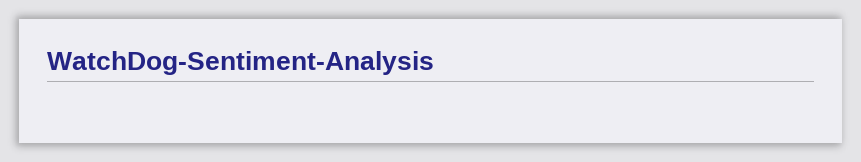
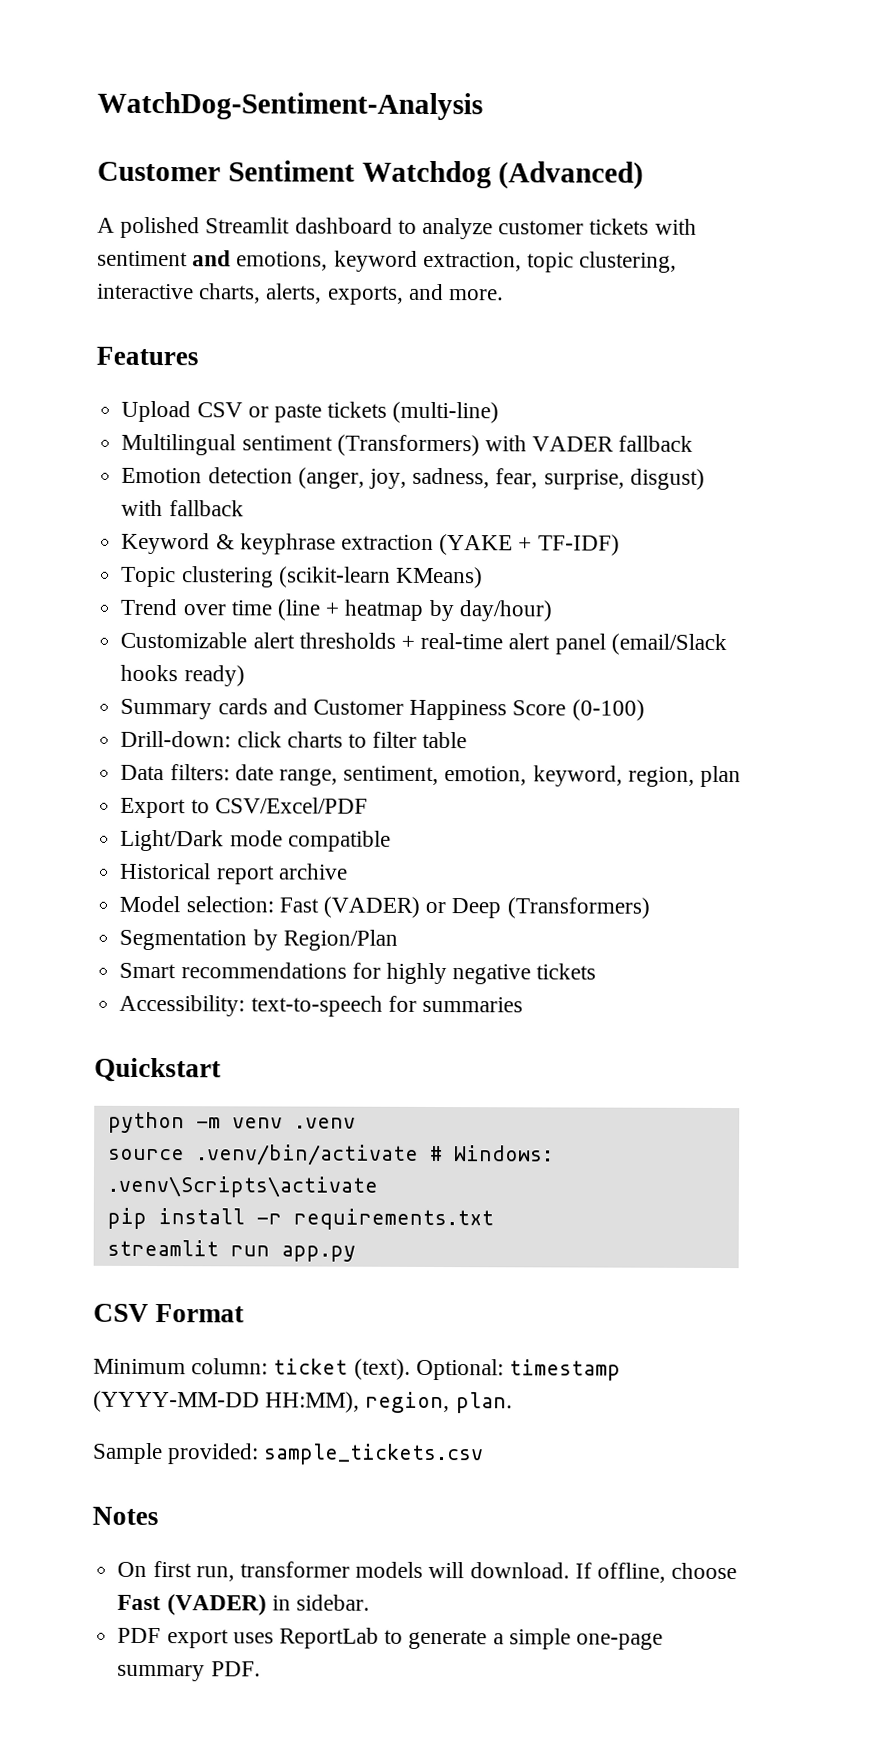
+ Customer Sentiment Watchdog (Advanced)
+ A polished Streamlit dashboard to analyze customer tickets with sentiment and emotions, keyword extraction, topic clustering, interactive charts, alerts, exports, and more.
+ Features
+ Upload CSV or paste tickets (multi-line)
+ Multilingual sentiment (Transformers) with VADER fallback
+ Emotion detection (anger, joy, sadness, fear, surprise, disgust) with fallback
+ Keyword & keyphrase extraction (YAKE + TF-IDF)
+ Topic clustering (scikit-learn KMeans)
+ Trend over time (line + heatmap by day/hour)
+ Customizable alert thresholds + real-time alert panel (email/Slack hooks ready)
+ Summary cards and Customer Happiness Score (0-100)
+ Drill-down: click charts to filter table
+ Data filters: date range, sentiment, emotion, keyword, region, plan
+ Export to CSV/Excel/PDF
+ Light/Dark mode compatible
+ Historical report archive
+ Model selection: Fast (VADER) or Deep (Transformers)
+ Segmentation by Region/Plan
+ Smart recommendations for highly negative tickets
+ Accessibility: text-to-speech for summaries
+ Quickstart
+ python -m venv .venv
+ source .venv/bin/activate # Windows: .venv\Scripts\activate
+ pip install -r requirements.txt
+ streamlit run app.py
+ CSV Format
+ Minimum column: ticket (text). Optional: timestamp (YYYY-MM-DD HH:MM), region, plan.
+ Sample provided: sample_tickets.csv
+ Notes
+ On first run, transformer models will download. If offline, choose Fast (VADER) in sidebar.
+ PDF export uses ReportLab to generate a simple one-page summary PDF.

